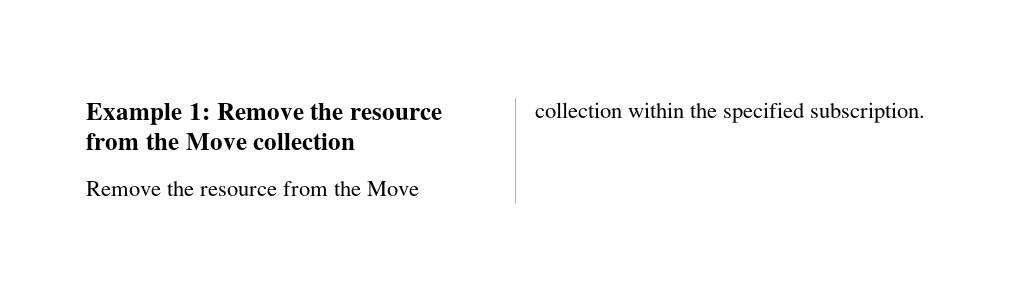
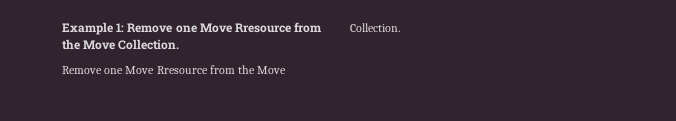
- Example 1: Remove the resource from the Move collection
- Remove the resource from the Move collection within the specified subscription.
+ Example 1: Remove one Move Rresource from the Move Collection.
+ Remove one Move Rresource from the Move Collection.

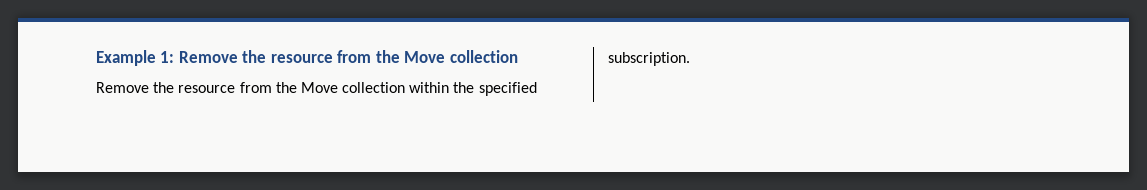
- Example 1: Remove one Move Rresource from the Move Collection.
- Remove one Move Rresource from the Move Collection.
+ Example 1: Remove the resource from the Move collection
+ Remove the resource from the Move collection within the specified subscription.

